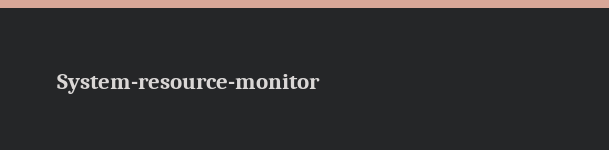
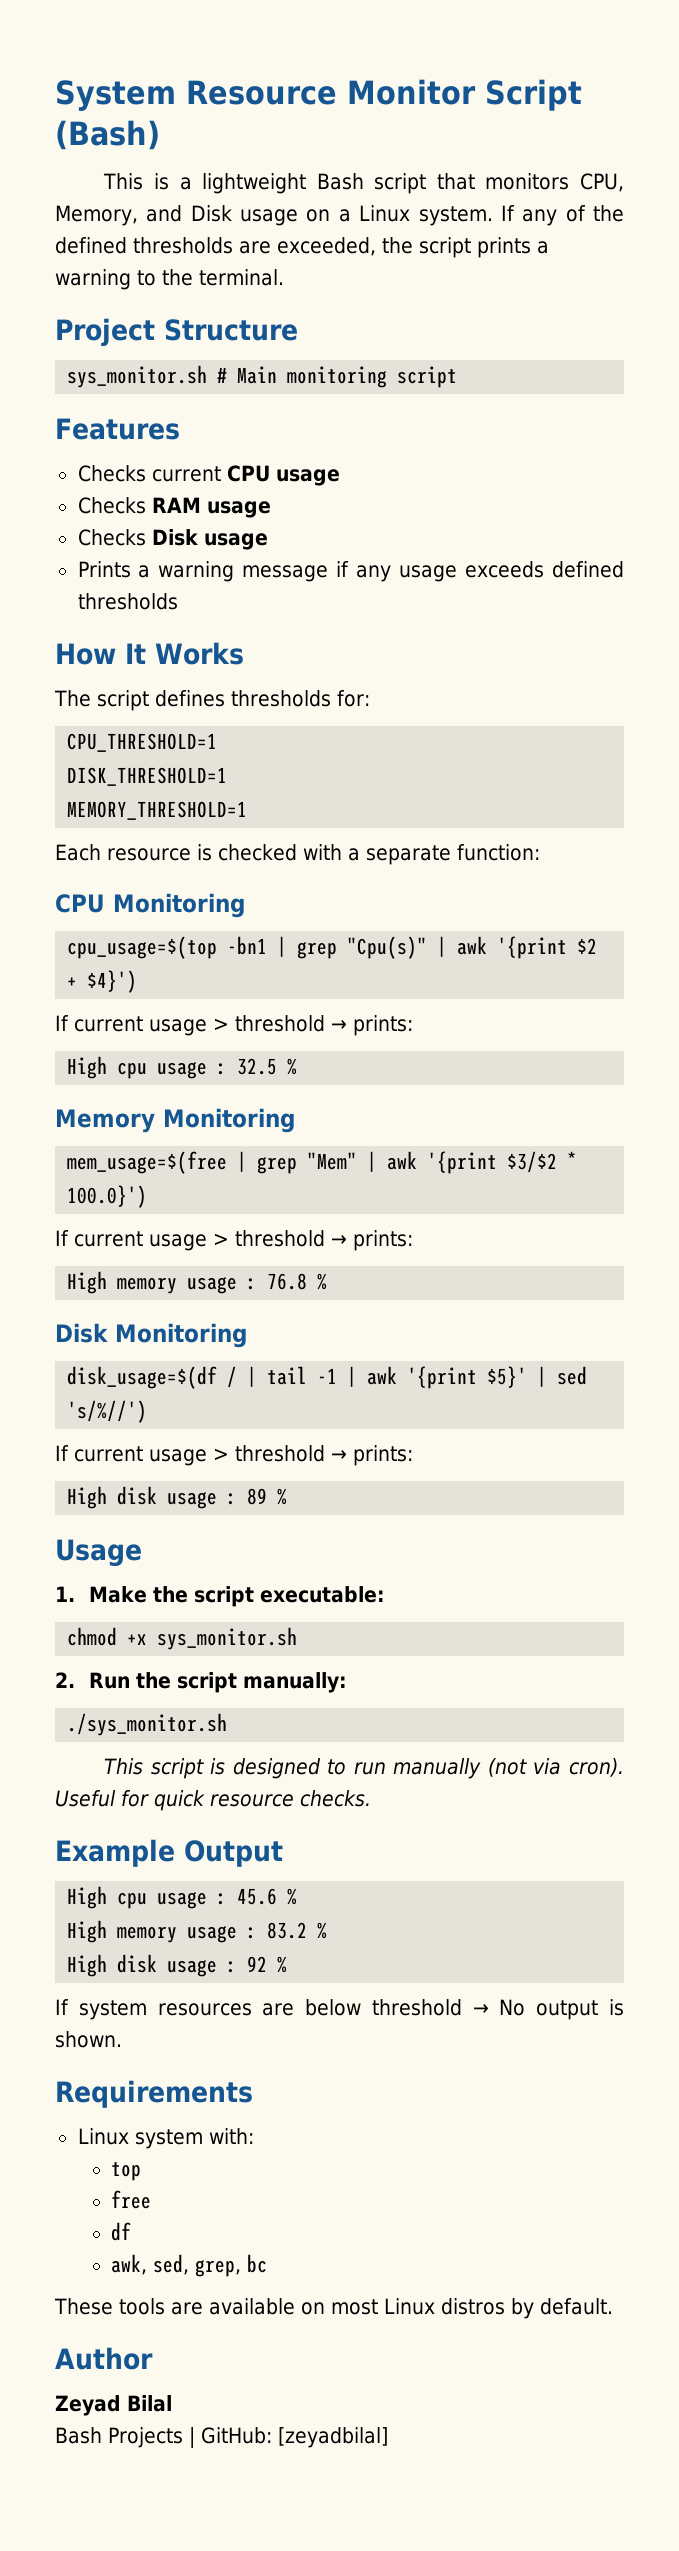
- System-resource-monitor
+ System Resource Monitor Script (Bash)
+ This is a lightweight Bash script that monitors CPU, Memory, and Disk usage on a Linux system. If any of the defined thresholds are exceeded, the script prints a warning to the terminal.
+ Project Structure
+ sys_monitor.sh # Main monitoring script
+ Features
+ Checks current CPU usage
+ Checks RAM usage
+ Checks Disk usage
+ Prints a warning message if any usage exceeds defined thresholds
+ How It Works
+ The script defines thresholds for:
+ CPU_THRESHOLD=1
+ DISK_THRESHOLD=1
+ MEMORY_THRESHOLD=1
+ Each resource is checked with a separate function:
+ CPU Monitoring
+ cpu_usage=$(top -bn1 | grep "Cpu(s)" | awk '{print $2 + $4}')
+ If current usage > threshold → prints:
+ High cpu usage : 32.5 %
+ Memory Monitoring
+ mem_usage=$(free | grep "Mem" | awk '{print $3/$2 * 100.0}')
+ If current usage > threshold → prints:
+ High memory usage : 76.8 %
+ Disk Monitoring
+ disk_usage=$(df / | tail -1 | awk '{print $5}' | sed 's/%//')
+ If current usage > threshold → prints:
+ High disk usage : 89 %
+ Usage
+ 1. Make the script executable:
+ chmod +x sys_monitor.sh
+ 2. Run the script manually:
+ ./sys_monitor.sh
+ This script is designed to run manually (not via cron). Useful for quick resource checks.
+ Example Output
+ High cpu usage : 45.6 %
+ High memory usage : 83.2 %
+ High disk usage : 92 %
+ If system resources are below threshold → No output is shown.
+ Requirements
+ Linux system with:
+ top
+ free
+ df
+ awk, sed, grep, bc
+ These tools are available on most Linux distros by default.
+ Author
+ Zeyad Bilal
+ Bash Projects | GitHub: [zeyadbilal]

